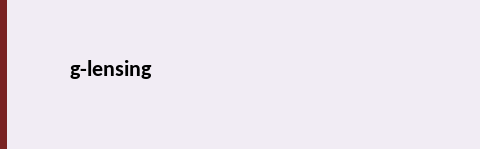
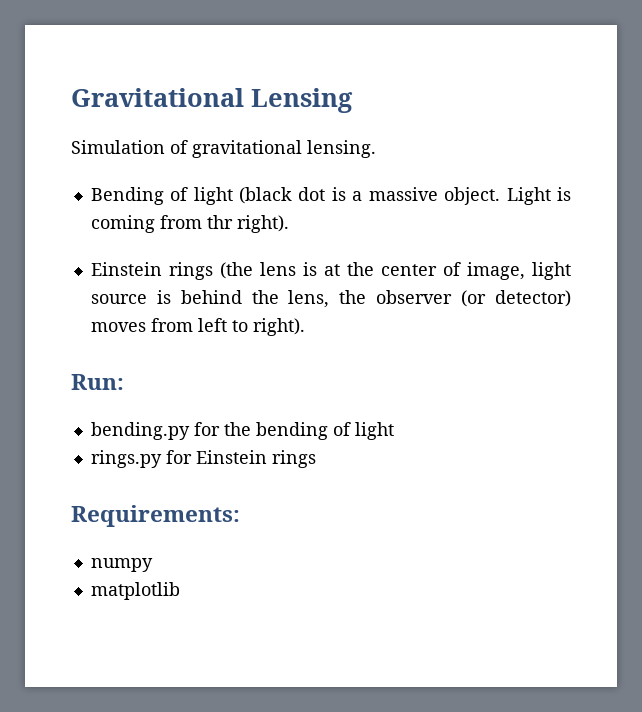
- g-lensing
+ Gravitational Lensing
+ Simulation of gravitational lensing.
+ Bending of light (black dot is a massive object. Light is coming from thr right).
+ Einstein rings (the lens is at the center of image, light source is behind the lens, the observer (or detector) moves from left to right).
+ Run:
+ bending.py for the bending of light
+ rings.py for Einstein rings
+ Requirements:
+ numpy
+ matplotlib

